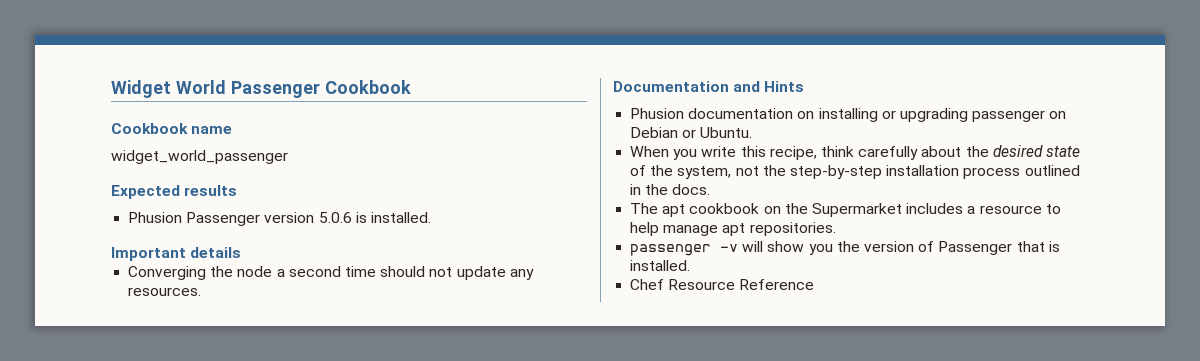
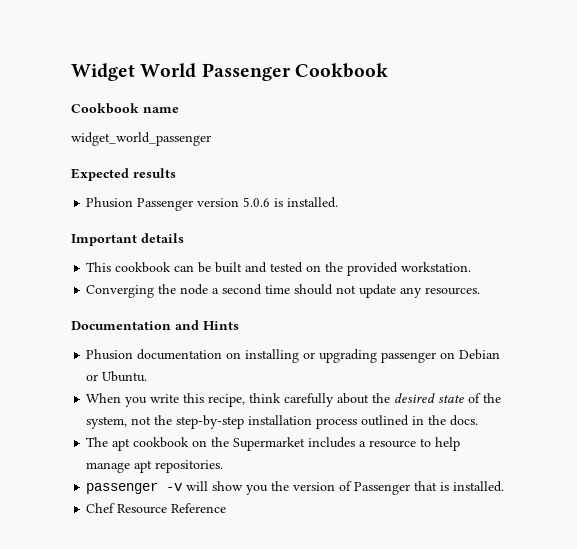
+ This cookbook can be built and tested on the provided workstation.

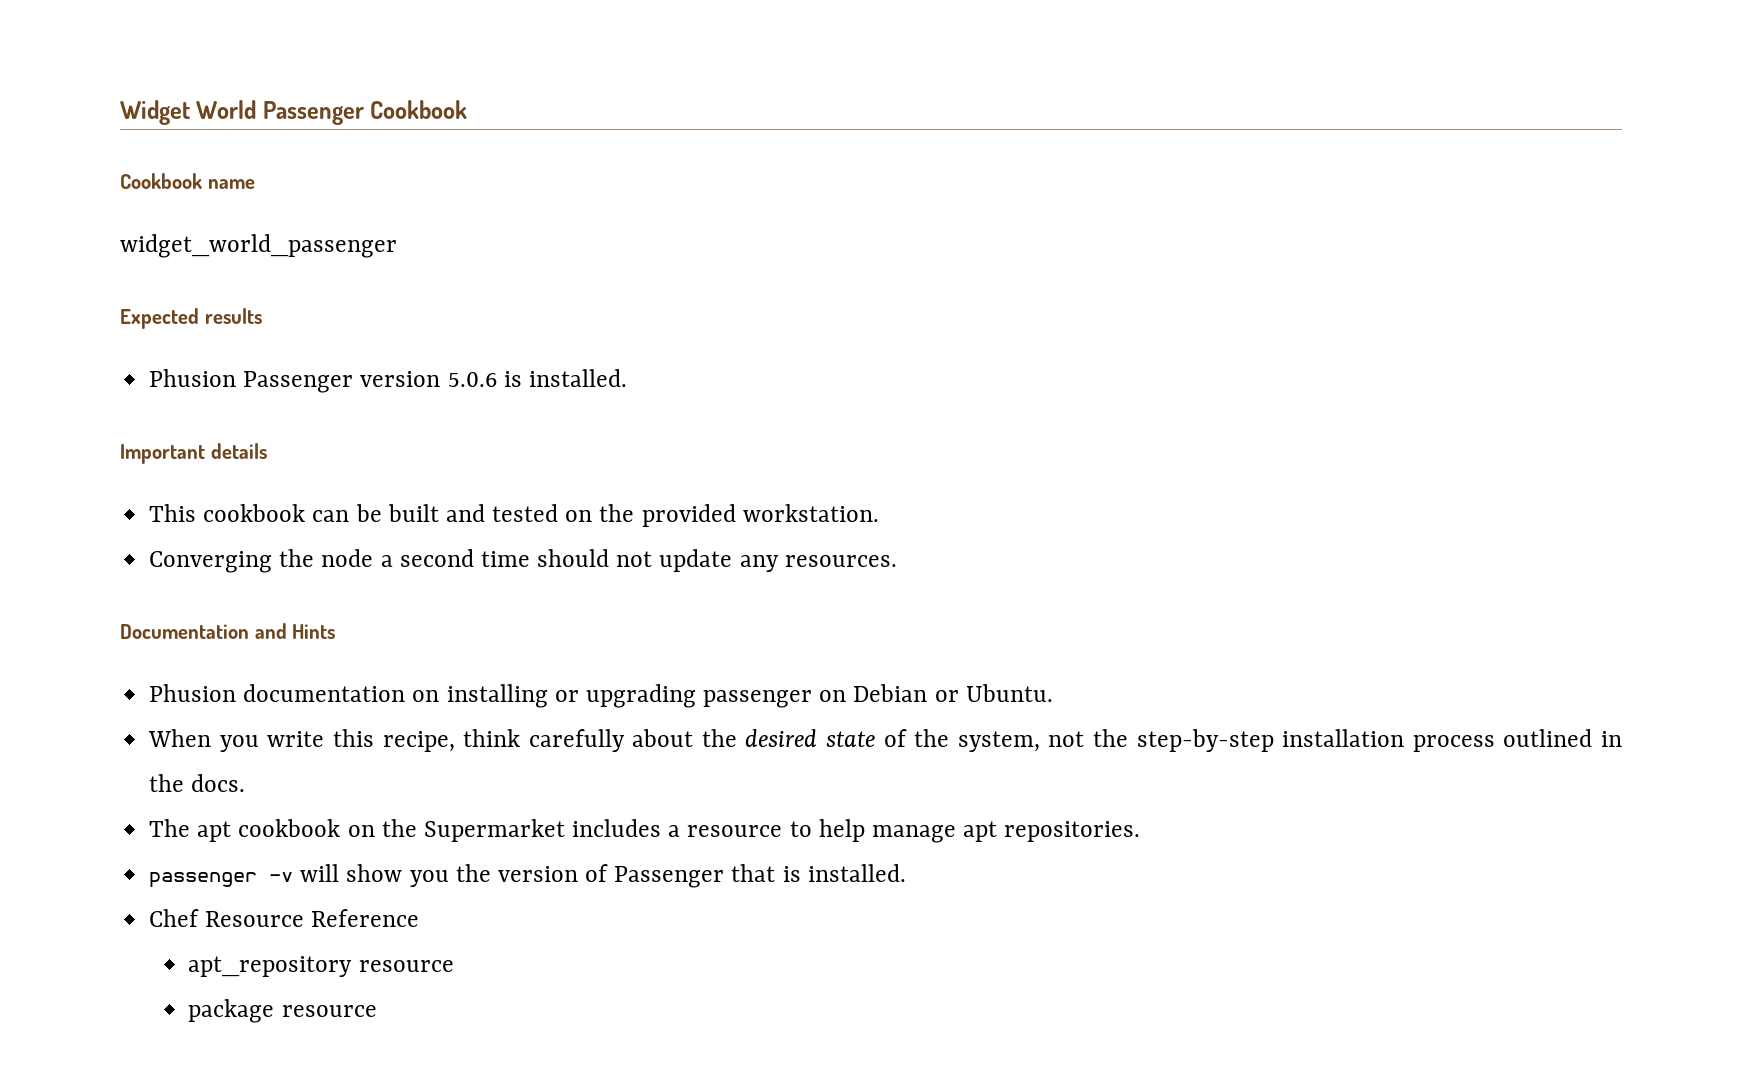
+ apt_repository resource
+ package resource

